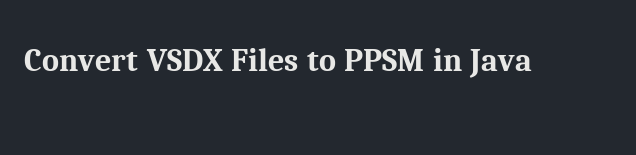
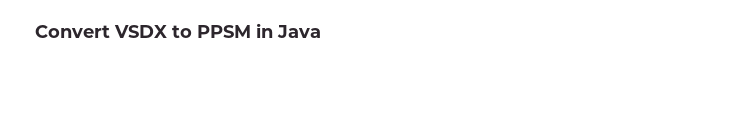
- Convert VSDX Files to PPSM in Java
+ Convert VSDX to PPSM in Java

